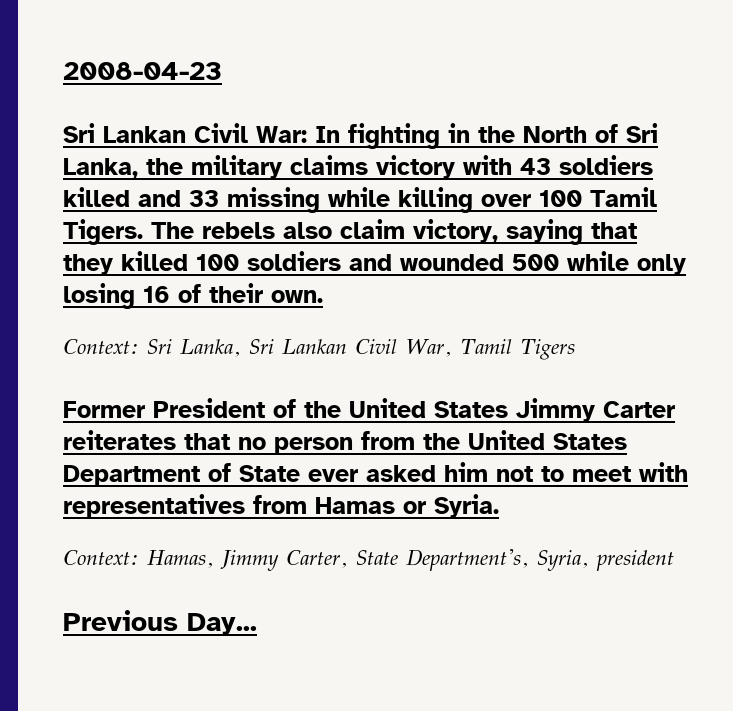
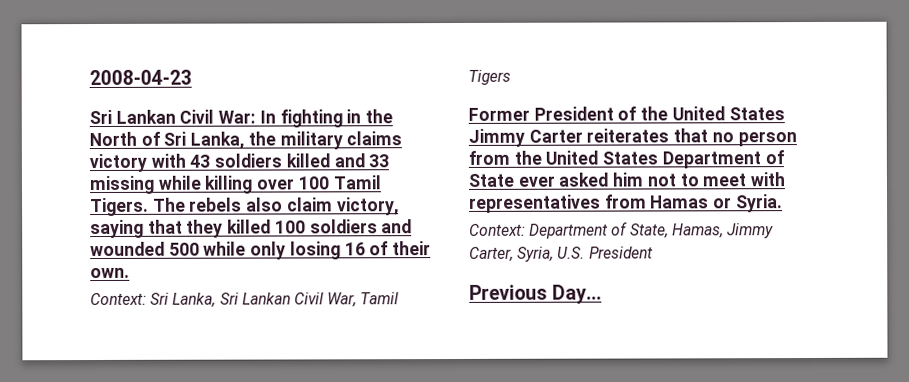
- Context: Hamas, Jimmy Carter, State Department's, Syria, president
+ Context: Department of State, Hamas, Jimmy Carter, Syria, U.S. President

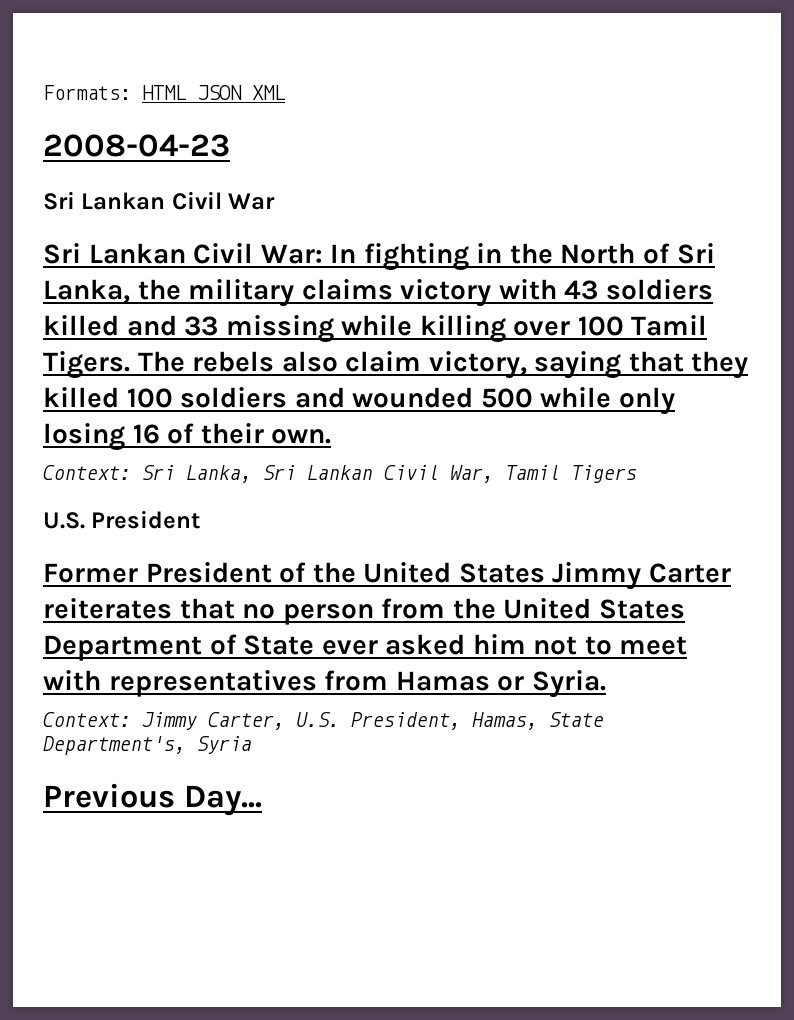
+ Formats: HTML JSON XML
  2008-04-23
+ Sri Lankan Civil War
+ U.S. President
- Context: Department of State, Hamas, Jimmy Carter, Syria, U.S. President
+ Context: Jimmy Carter, U.S. President, Hamas, State Department's, Syria

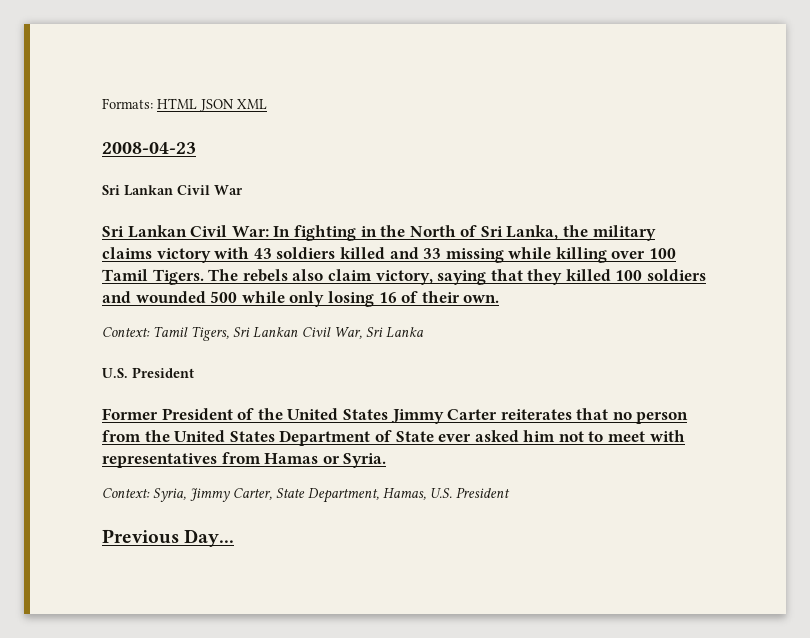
- Context: Sri Lanka, Sri Lankan Civil War, Tamil Tigers
+ Context: Tamil Tigers, Sri Lankan Civil War, Sri Lanka
- Context: Jimmy Carter, U.S. President, Hamas, State Department's, Syria
+ Context: Syria, Jimmy Carter, State Department, Hamas, U.S. President

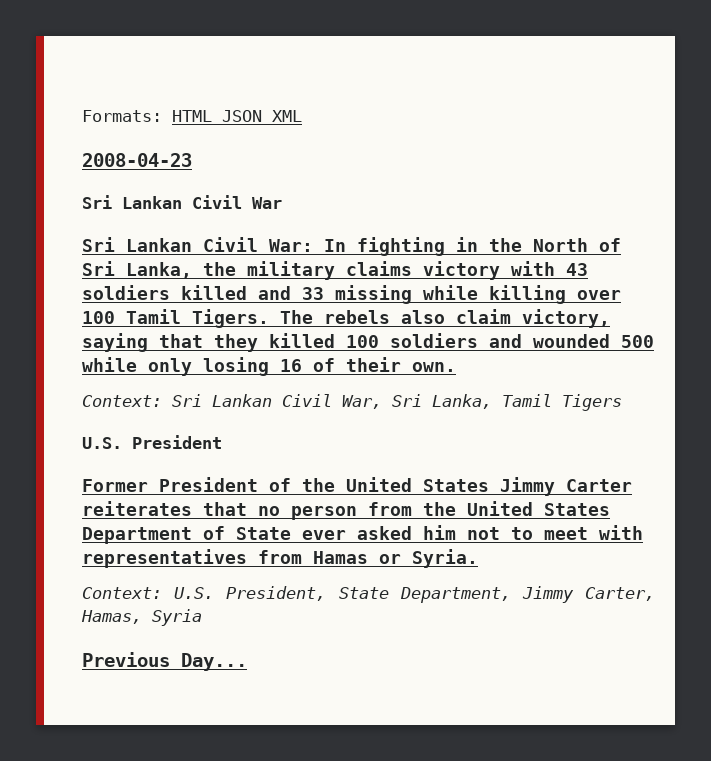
- Context: Tamil Tigers, Sri Lankan Civil War, Sri Lanka
+ Context: Sri Lankan Civil War, Sri Lanka, Tamil Tigers
- Context: Syria, Jimmy Carter, State Department, Hamas, U.S. President
+ Context: U.S. President, State Department, Jimmy Carter, Hamas, Syria

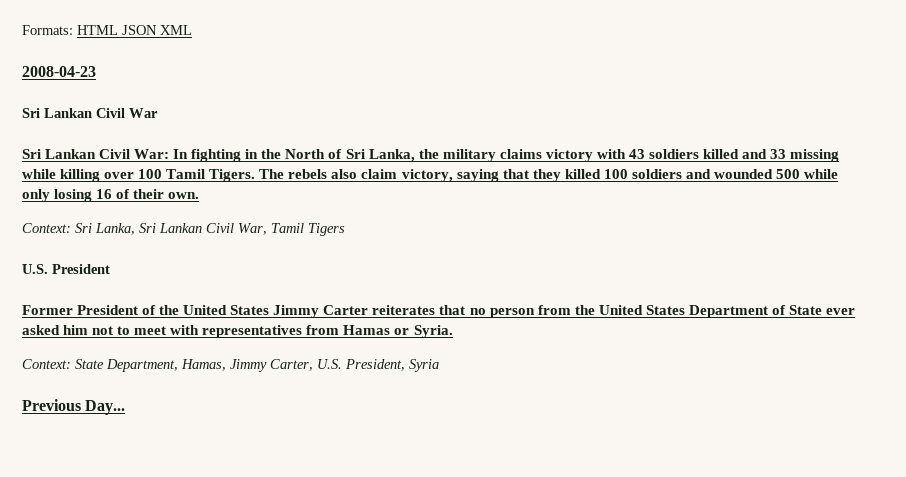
- Context: Sri Lankan Civil War, Sri Lanka, Tamil Tigers
+ Context: Sri Lanka, Sri Lankan Civil War, Tamil Tigers
- Context: U.S. President, State Department, Jimmy Carter, Hamas, Syria
+ Context: State Department, Hamas, Jimmy Carter, U.S. President, Syria

